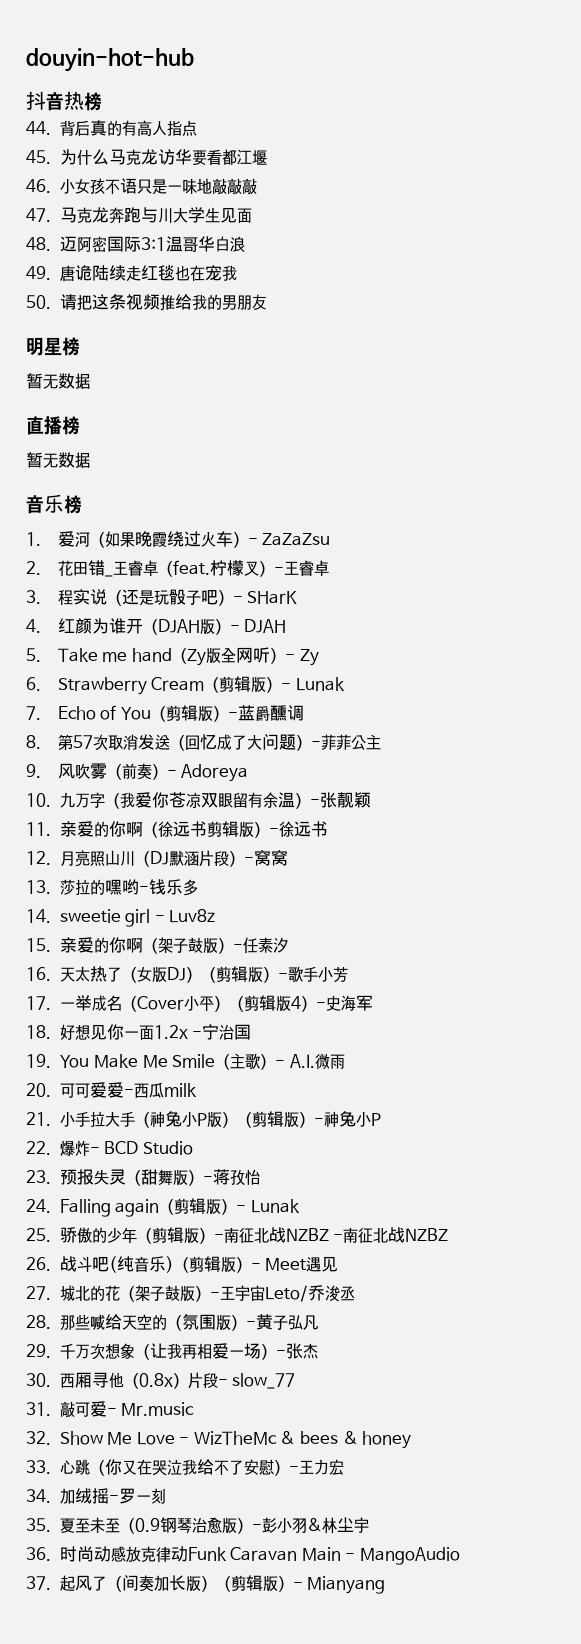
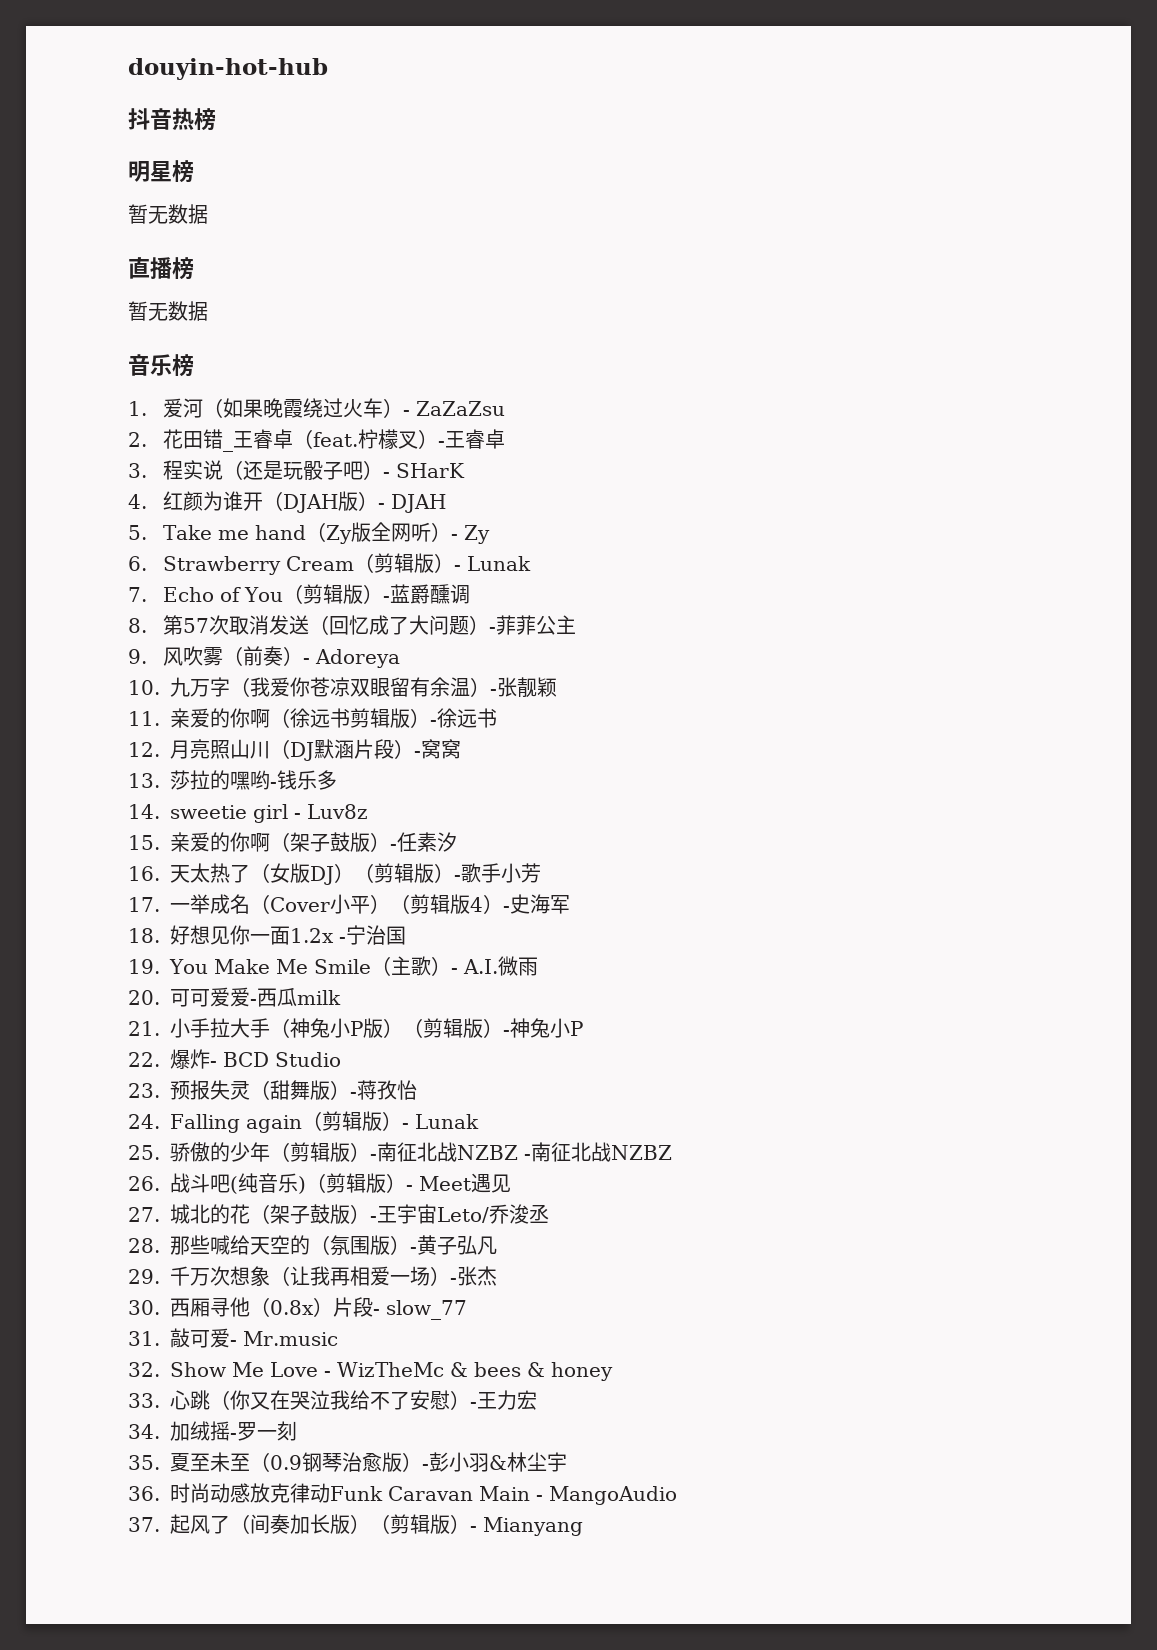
- 44.背后真的有高人指点
- 45.为什么马克龙访华要看都江堰
- 46.小女孩不语只是一味地敲敲敲
- 47.马克龙奔跑与川大学生见面
- 48.迈阿密国际3:1温哥华白浪
- 49.唐诡陆续走红毯也在宠我
- 50.请把这条视频推给我的男朋友

